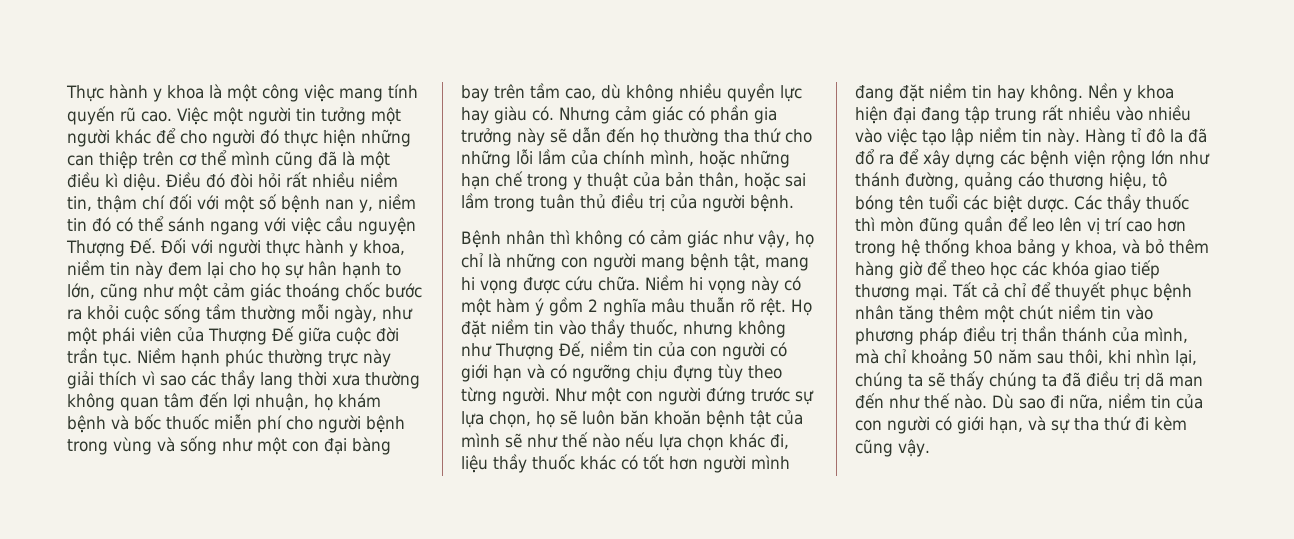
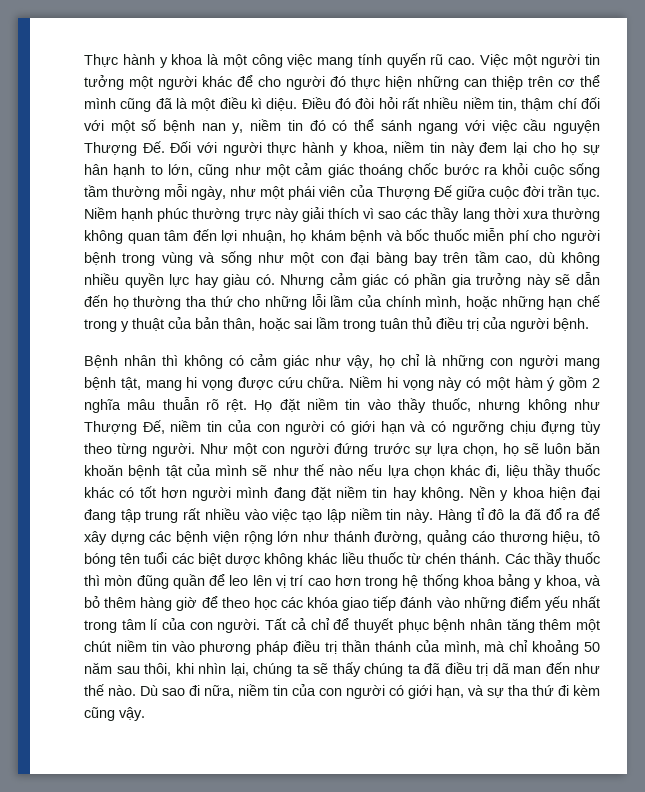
- Nền y khoa hiện đại đang tập trung rất nhiều vào nhiều vào việc tạo lập niềm tin này.
+ Nền y khoa hiện đại đang tập trung rất nhiều vào việc tạo lập niềm tin này.
- Hàng tỉ đô la đã đổ ra để xây dựng các bệnh viện rộng lớn như thánh đường, quảng cáo thương hiệu, tô bóng tên tuổi các biệt dược.
+ Hàng tỉ đô la đã đổ ra để xây dựng các bệnh viện rộng lớn như thánh đường, quảng cáo thương hiệu, tô bóng tên tuổi các biệt dược không khác liều thuốc từ chén thánh.
- Các thầy thuốc thì mòn đũng quần để leo lên vị trí cao hơn trong hệ thống khoa bảng y khoa, và bỏ thêm hàng giờ để theo học các khóa giao tiếp thương mại.
+ Các thầy thuốc thì mòn đũng quần để leo lên vị trí cao hơn trong hệ thống khoa bảng y khoa, và bỏ thêm hàng giờ để theo học các khóa giao tiếp đánh vào những điểm yếu nhất trong tâm lí của con người.

